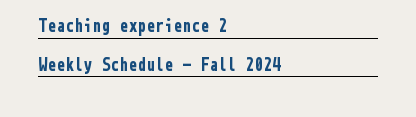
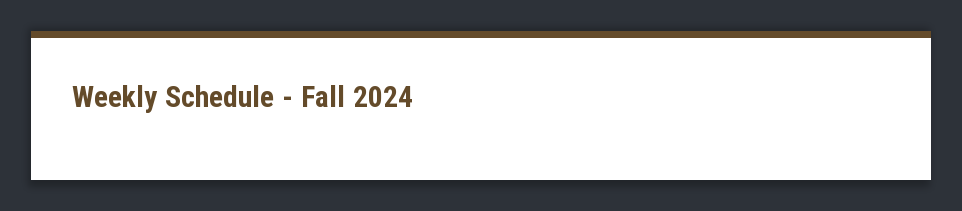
- Teaching experience 2

